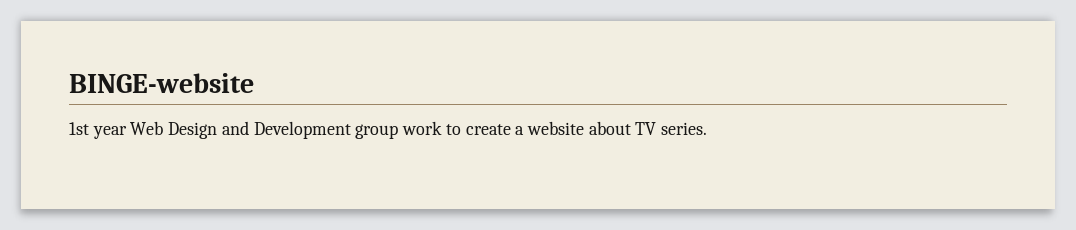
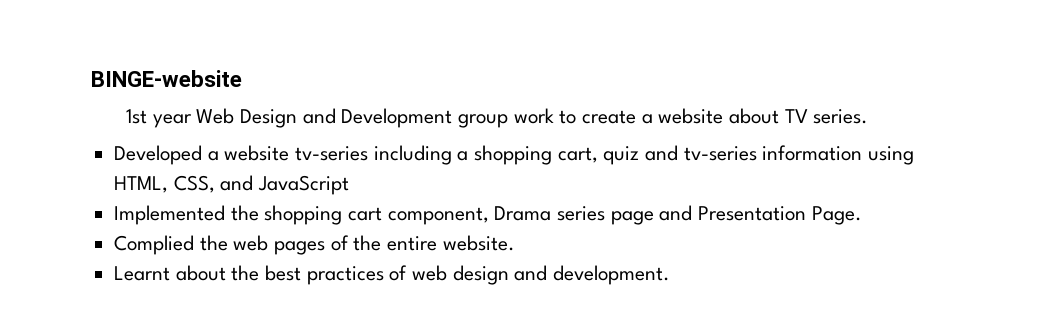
+ Developed a website tv-series including a shopping cart, quiz and tv-series information using HTML, CSS, and JavaScript
+ Implemented the shopping cart component, Drama series page and Presentation Page.
+ Complied the web pages of the entire website.
+ Learnt about the best practices of web design and development.

